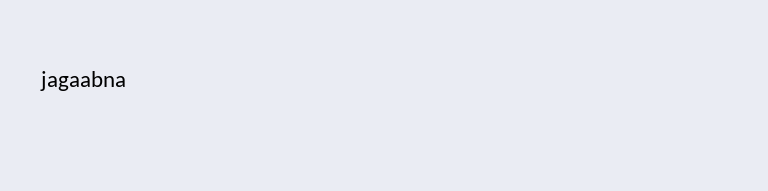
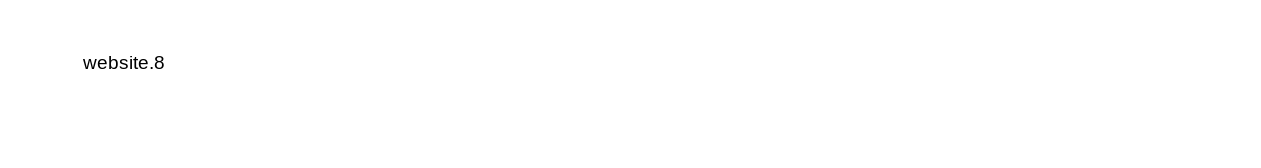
- jagaabna
+ website.8

